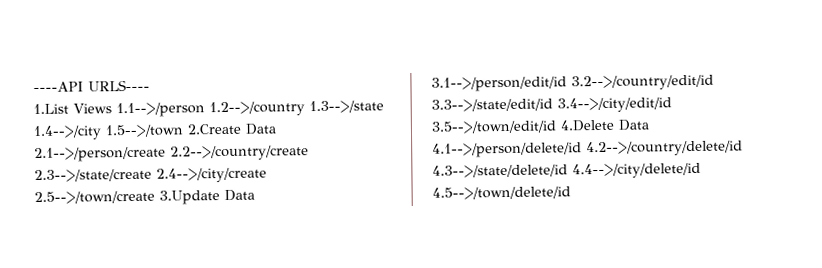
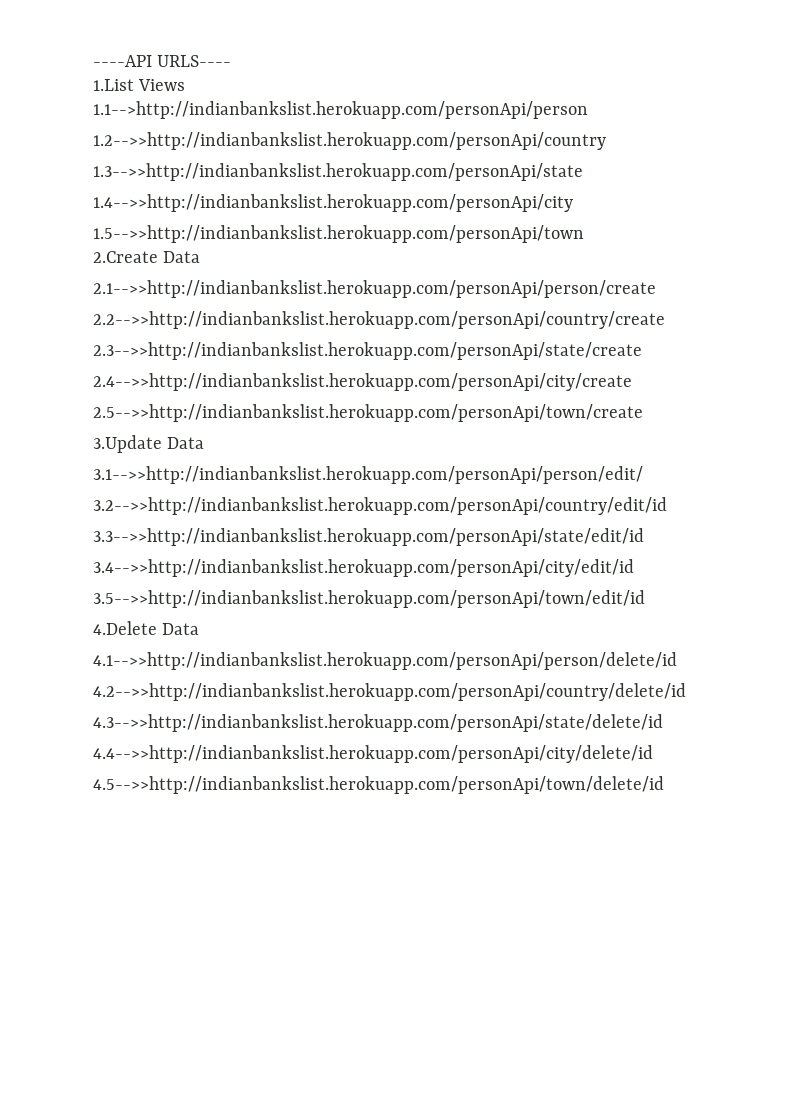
- 1.List Views 1.1-->/person 1.2-->/country 1.3-->/state 1.4-->/city 1.5-->/town 2.Create Data 2.1-->/person/create 2.2-->/country/create 2.3-->/state/create 2.4-->/city/create 2.5-->/town/create 3.Update Data 3.1-->/person/edit/id 3.2-->/country/edit/id 3.3-->/state/edit/id 3.4-->/city/edit/id 3.5-->/town/edit/id 4.Delete Data 4.1-->/person/delete/id 4.2-->/country/delete/id 4.3-->/state/delete/id 4.4-->/city/delete/id 4.5-->/town/delete/id
+ 1.List Views
+ 1.1-->http://indianbankslist.herokuapp.com/personApi/person
+ 1.2-->>http://indianbankslist.herokuapp.com/personApi/country
+ 1.3-->>http://indianbankslist.herokuapp.com/personApi/state
+ 1.4-->>http://indianbankslist.herokuapp.com/personApi/city
+ 1.5-->>http://indianbankslist.herokuapp.com/personApi/town
+ 2.Create Data
+ 2.1-->>http://indianbankslist.herokuapp.com/personApi/person/create
+ 2.2-->>http://indianbankslist.herokuapp.com/personApi/country/create
+ 2.3-->>http://indianbankslist.herokuapp.com/personApi/state/create
+ 2.4-->>http://indianbankslist.herokuapp.com/personApi/city/create
+ 2.5-->>http://indianbankslist.herokuapp.com/personApi/town/create
+ 3.Update Data
+ 3.1-->>http://indianbankslist.herokuapp.com/personApi/person/edit/
+ 3.2-->>http://indianbankslist.herokuapp.com/personApi/country/edit/id
+ 3.3-->>http://indianbankslist.herokuapp.com/personApi/state/edit/id
+ 3.4-->>http://indianbankslist.herokuapp.com/personApi/city/edit/id
+ 3.5-->>http://indianbankslist.herokuapp.com/personApi/town/edit/id
+ 4.Delete Data
+ 4.1-->>http://indianbankslist.herokuapp.com/personApi/person/delete/id
+ 4.2-->>http://indianbankslist.herokuapp.com/personApi/country/delete/id
+ 4.3-->>http://indianbankslist.herokuapp.com/personApi/state/delete/id
+ 4.4-->>http://indianbankslist.herokuapp.com/personApi/city/delete/id
+ 4.5-->>http://indianbankslist.herokuapp.com/personApi/town/delete/id

